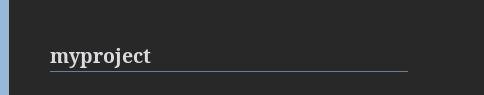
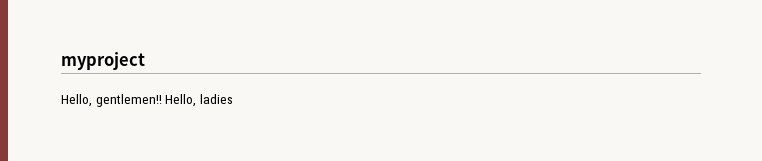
+ Hello, gentlemen!! Hello, ladies

